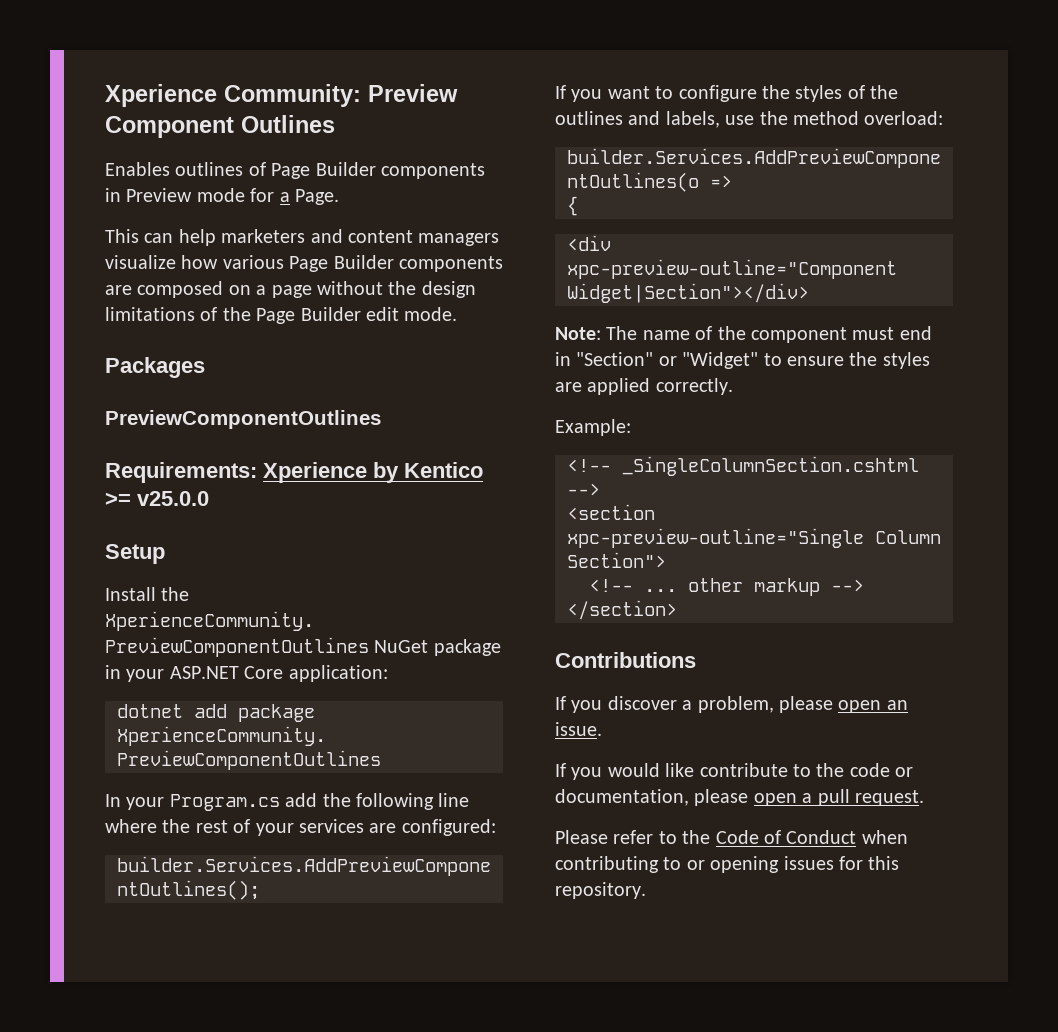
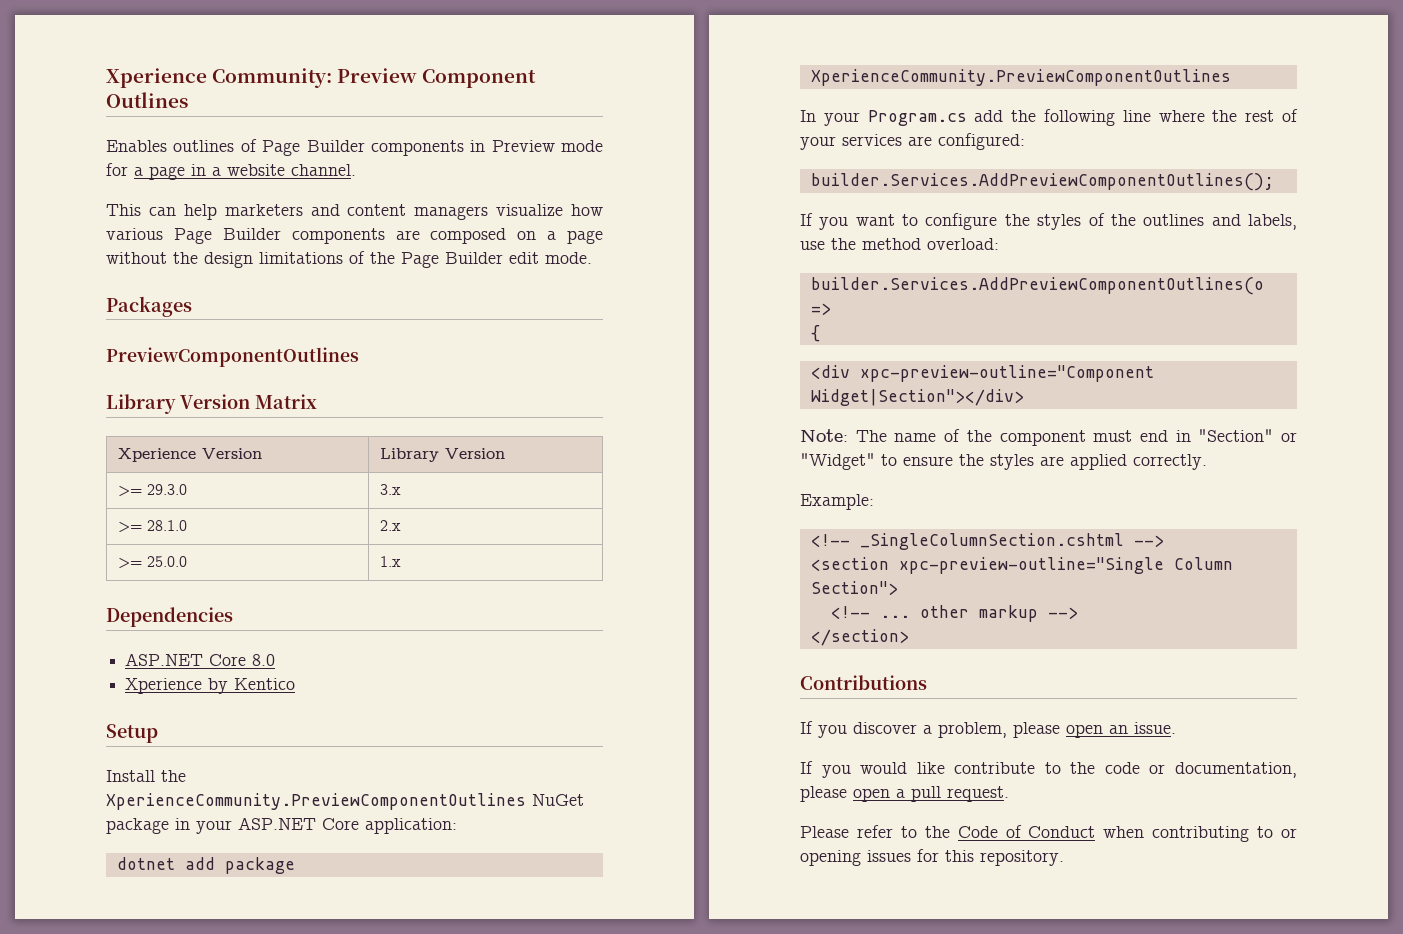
- Enables outlines of Page Builder components in Preview mode for a Page.
+ Enables outlines of Page Builder components in Preview mode for a page in a website channel.
- Requirements: Xperience by Kentico >= v25.0.0
+ Library Version Matrix
+ Xperience Version | Library Version
+ >= 29.3.0 | 3.x
+ >= 28.1.0 | 2.x
+ >= 25.0.0 | 1.x
+ Dependencies
+ ASP.NET Core 8.0
+ Xperience by Kentico

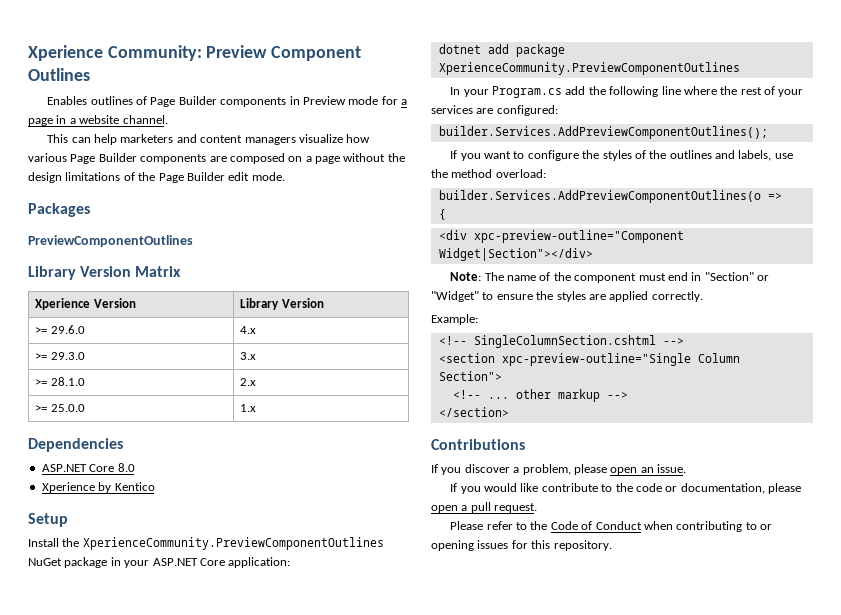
+ >= 29.6.0 | 4.x
- <!-- _SingleColumnSection.cshtml -->
+ <!-- SingleColumnSection.cshtml -->

